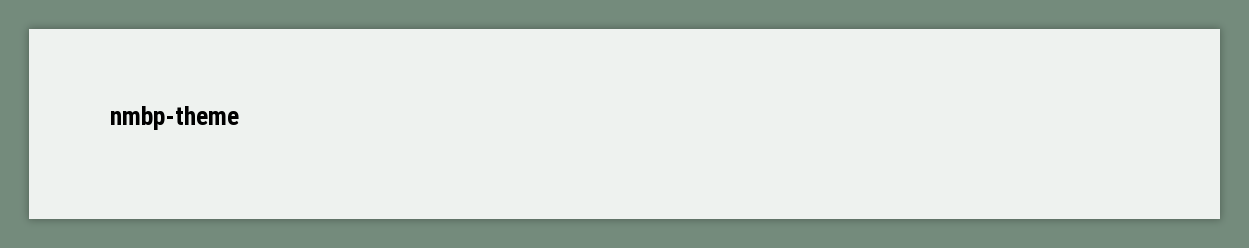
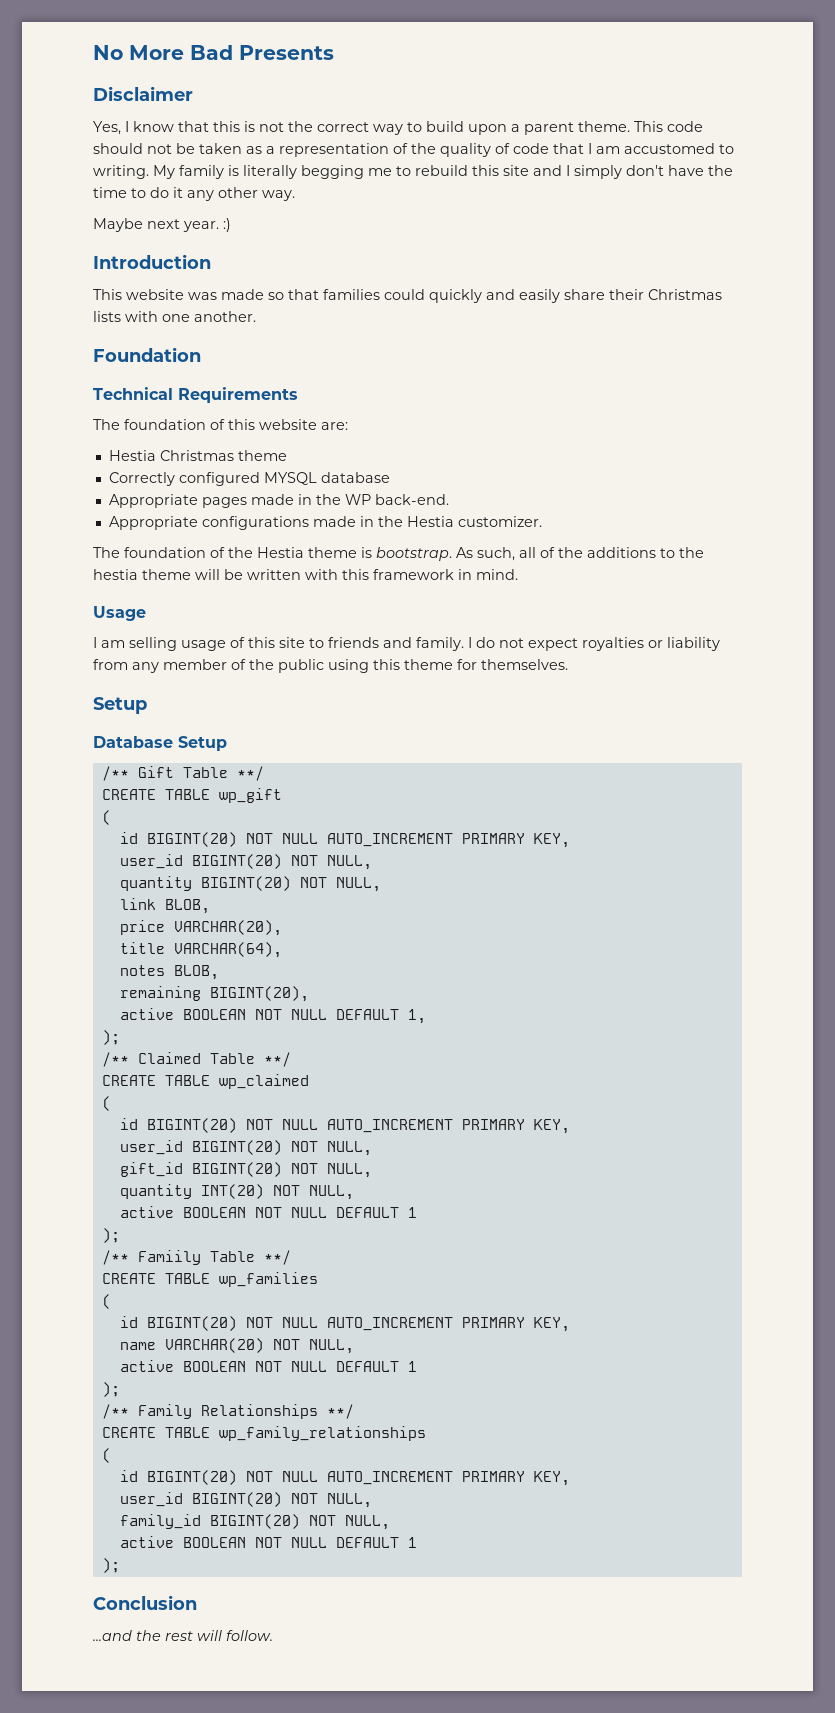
- nmbp-theme
+ No More Bad Presents
+ Disclaimer
+ Yes, I know that this is not the correct way to build upon a parent theme. This code should not be taken as a representation of the quality of code that I am accustomed to writing. My family is literally begging me to rebuild this site and I simply don't have the time to do it any other way.
+ Maybe next year. :)
+ Introduction
+ This website was made so that families could quickly and easily share their Christmas lists with one another.
+ Foundation
+ Technical Requirements
+ The foundation of this website are:
+ Hestia Christmas theme
+ Correctly configured MYSQL database
+ Appropriate pages made in the WP back-end.
+ Appropriate configurations made in the Hestia customizer.
+ The foundation of the Hestia theme is bootstrap. As such, all of the additions to the hestia theme will be written with this framework in mind.
+ Usage
+ I am selling usage of this site to friends and family. I do not expect royalties or liability from any member of the public using this theme for themselves.
+ Setup
+ Database Setup
+ /** Gift Table **/
+ CREATE TABLE wp_gift
+ (
+ id BIGINT(20) NOT NULL AUTO_INCREMENT PRIMARY KEY,
+ user_id BIGINT(20) NOT NULL,
+ quantity BIGINT(20) NOT NULL,
+ link BLOB,
+ price VARCHAR(20),
+ title VARCHAR(64),
+ notes BLOB,
+ remaining BIGINT(20),
+ active BOOLEAN NOT NULL DEFAULT 1,
+ );
+ /** Claimed Table **/
+ CREATE TABLE wp_claimed
+ (
+ id BIGINT(20) NOT NULL AUTO_INCREMENT PRIMARY KEY,
+ user_id BIGINT(20) NOT NULL,
+ gift_id BIGINT(20) NOT NULL,
+ quantity INT(20) NOT NULL,
+ active BOOLEAN NOT NULL DEFAULT 1
+ );
+ /** Famiily Table **/
+ CREATE TABLE wp_families
+ (
+ id BIGINT(20) NOT NULL AUTO_INCREMENT PRIMARY KEY,
+ name VARCHAR(20) NOT NULL,
+ active BOOLEAN NOT NULL DEFAULT 1
+ );
+ /** Family Relationships **/
+ CREATE TABLE wp_family_relationships
+ (
+ id BIGINT(20) NOT NULL AUTO_INCREMENT PRIMARY KEY,
+ user_id BIGINT(20) NOT NULL,
+ family_id BIGINT(20) NOT NULL,
+ active BOOLEAN NOT NULL DEFAULT 1
+ );
+ Conclusion
+ ...and the rest will follow.

